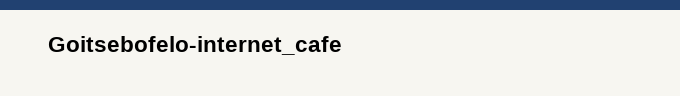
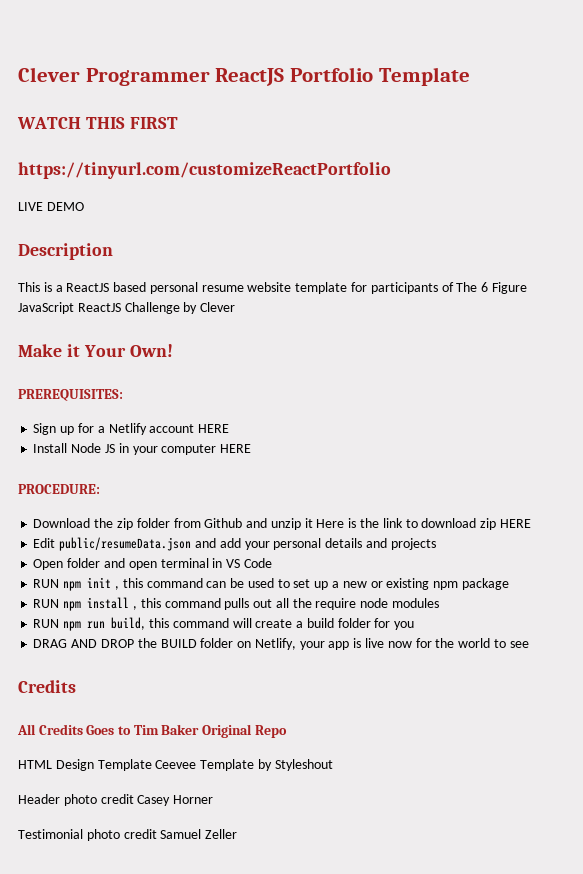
- Goitsebofelo-internet_cafe
+ Clever Programmer ReactJS Portfolio Template
+ WATCH THIS FIRST
+ https://tinyurl.com/customizeReactPortfolio
+ LIVE DEMO
+ Description
+ This is a ReactJS based personal resume website template for participants of The 6 Figure JavaScript ReactJS Challenge by Clever
+ Make it Your Own!
+ PREREQUISITES:
+ Sign up for a Netlify account HERE
+ Install Node JS in your computer HERE
+ PROCEDURE:
+ Download the zip folder from Github and unzip it Here is the link to download zip HERE
+ Edit public/resumeData.json and add your personal details and projects
+ Open folder and open terminal in VS Code
+ RUN npm init , this command can be used to set up a new or existing npm package
+ RUN npm install , this command pulls out all the require node modules
+ RUN npm run build, this command will create a build folder for you
+ DRAG AND DROP the BUILD folder on Netlify, your app is live now for the world to see
+ Credits
+ All Credits Goes to Tim Baker Original Repo
+ HTML Design Template Ceevee Template by Styleshout
+ Header photo credit Casey Horner
+ Testimonial photo credit Samuel Zeller

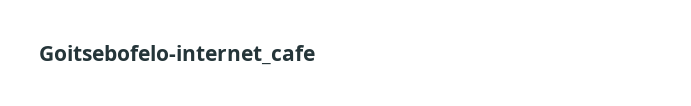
- Clever Programmer ReactJS Portfolio Template
- WATCH THIS FIRST
- https://tinyurl.com/customizeReactPortfolio
- LIVE DEMO
- Description
- This is a ReactJS based personal resume website template for participants of The 6 Figure JavaScript ReactJS Challenge by Clever
- Make it Your Own!
- PREREQUISITES:
- Sign up for a Netlify account HERE
- Install Node JS in your computer HERE
- PROCEDURE:
- Download the zip folder from Github and unzip it Here is the link to download zip HERE
- Edit public/resumeData.json and add your personal details and projects
- Open folder and open terminal in VS Code
- RUN npm init , this command can be used to set up a new or existing npm package
- RUN npm install , this command pulls out all the require node modules
- RUN npm run build, this command will create a build folder for you
- DRAG AND DROP the BUILD folder on Netlify, your app is live now for the world to see
- Credits
- All Credits Goes to Tim Baker Original Repo
- HTML Design Template Ceevee Template by Styleshout
- Header photo credit Casey Horner
- Testimonial photo credit Samuel Zeller
+ Goitsebofelo-internet_cafe

